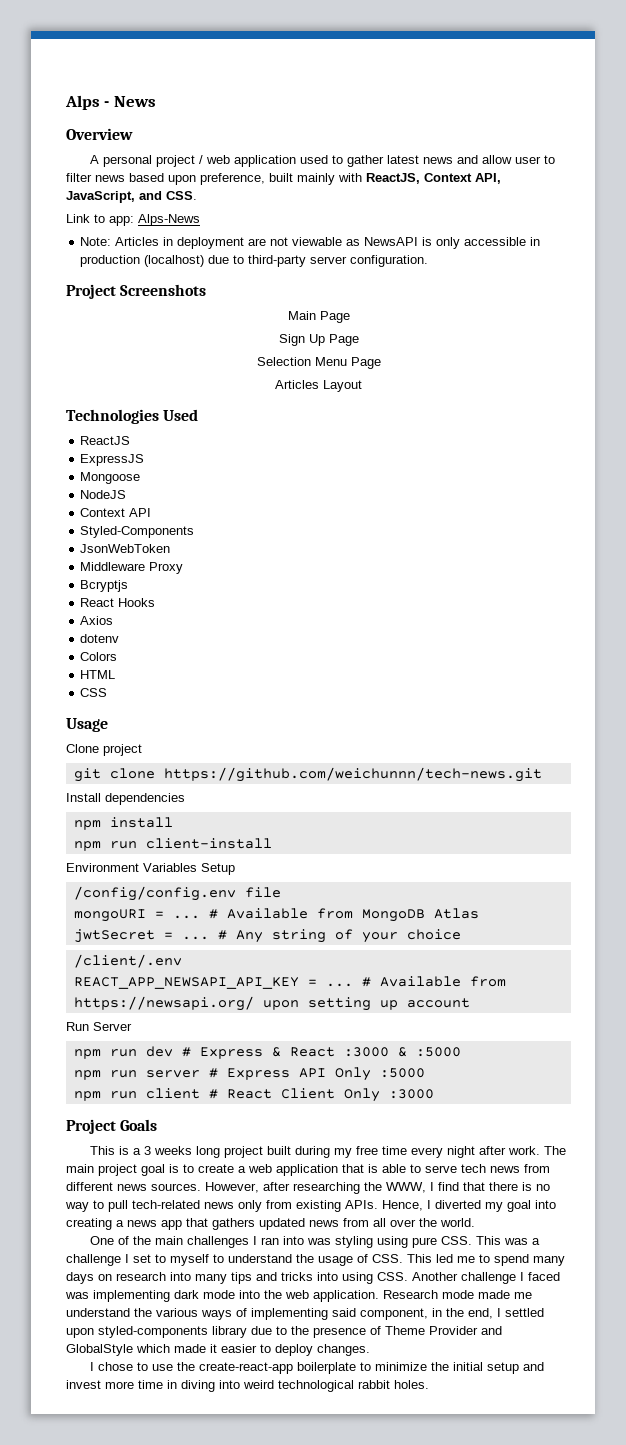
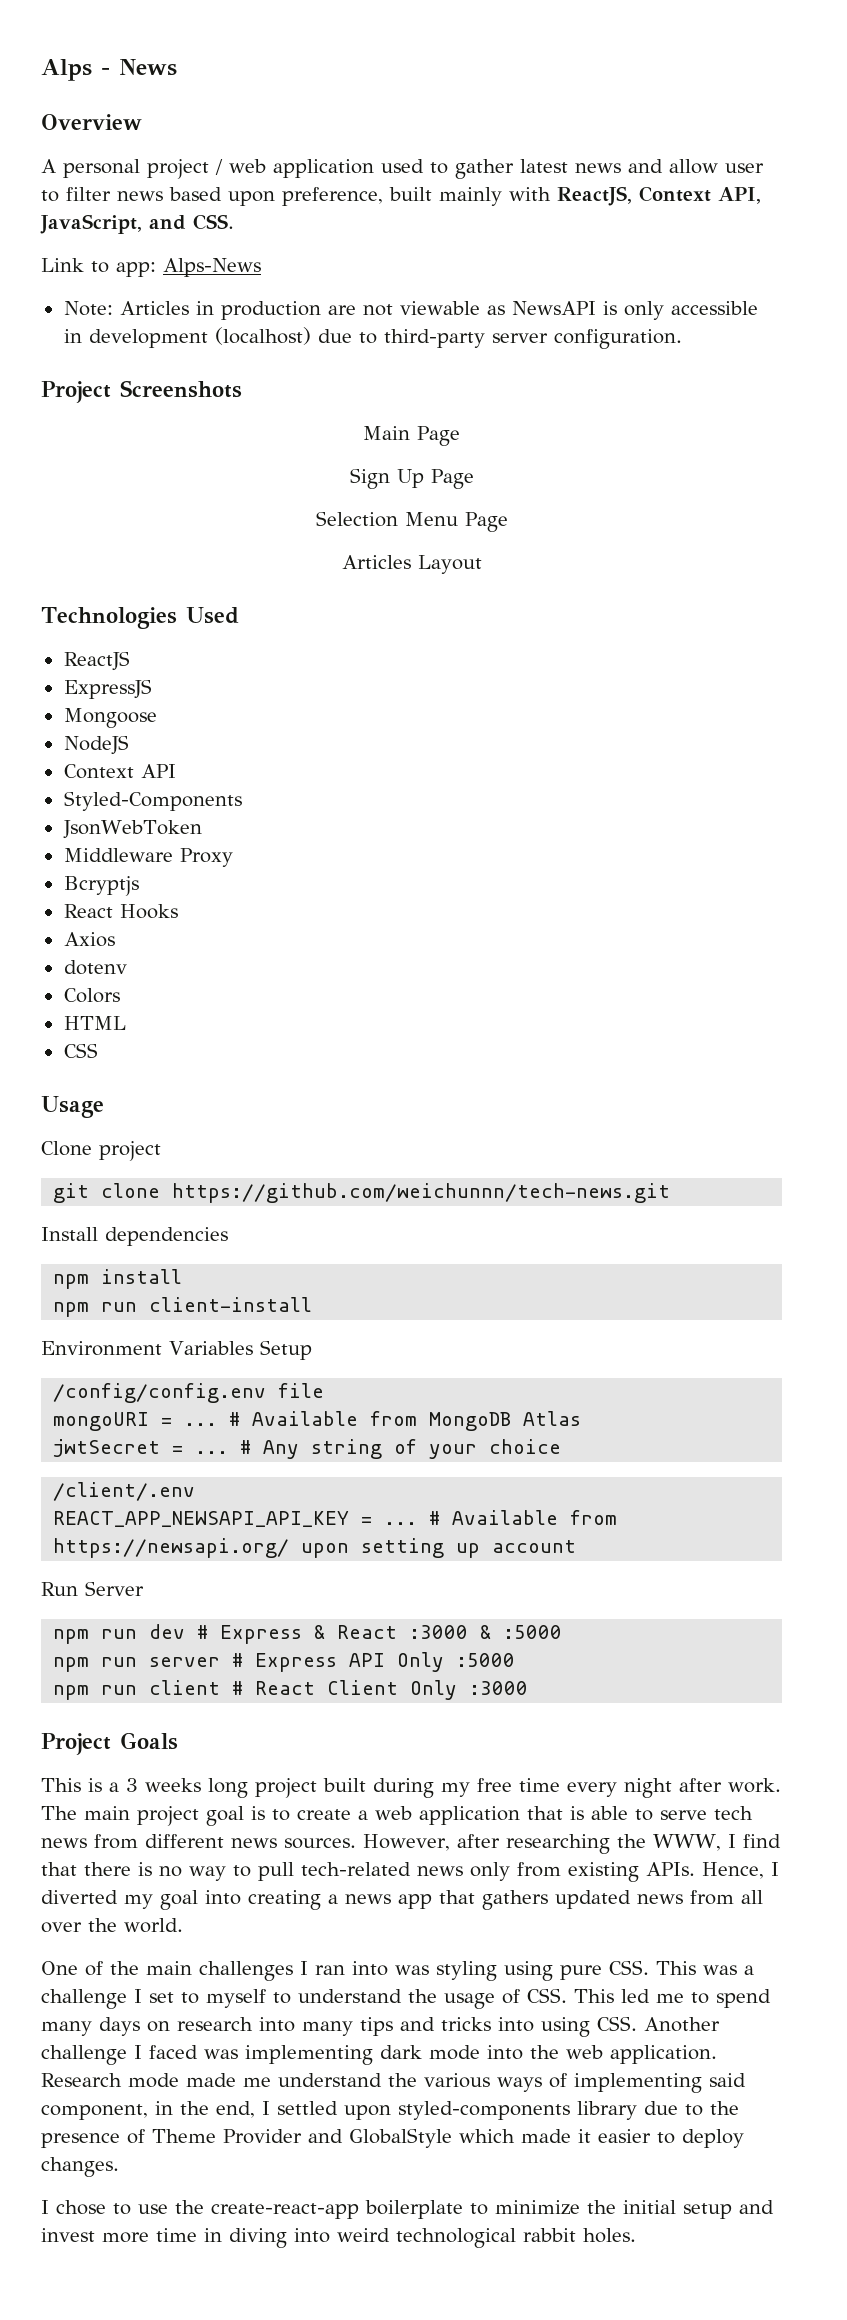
- Note: Articles in deployment are not viewable as NewsAPI is only accessible in production (localhost) due to third-party server configuration.
+ Note: Articles in production are not viewable as NewsAPI is only accessible in development (localhost) due to third-party server configuration.

